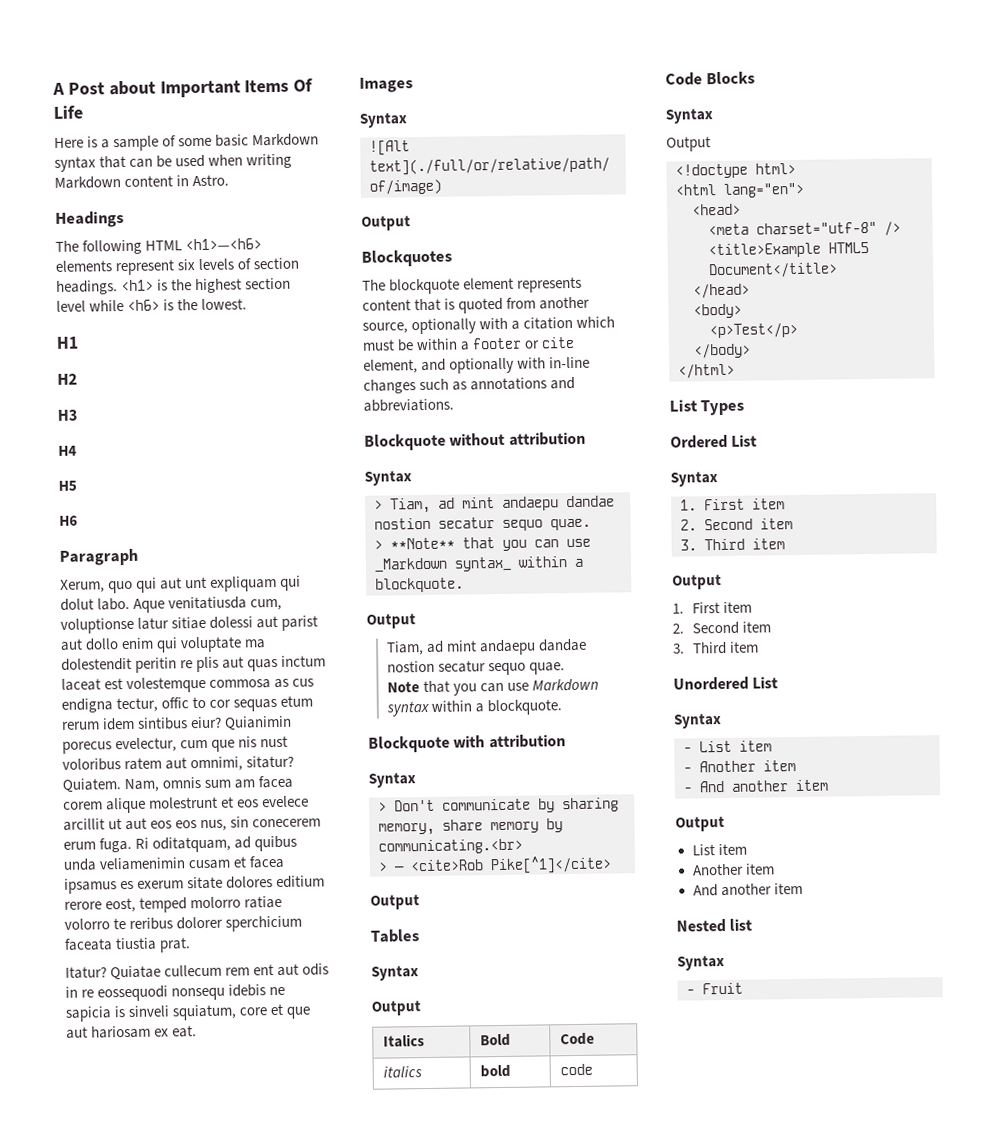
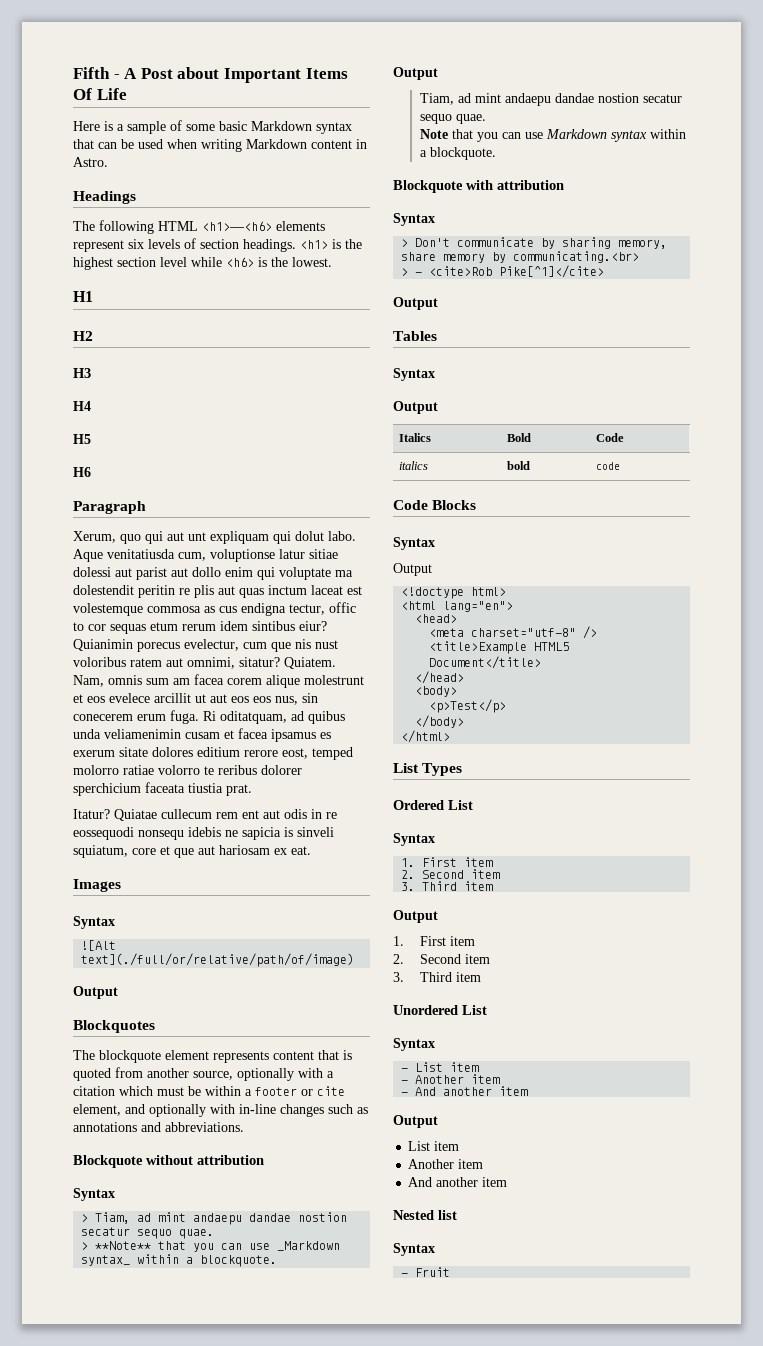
- A Post about Important Items Of Life
+ Fifth - A Post about Important Items Of Life

